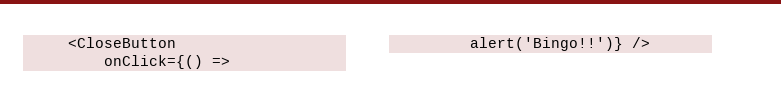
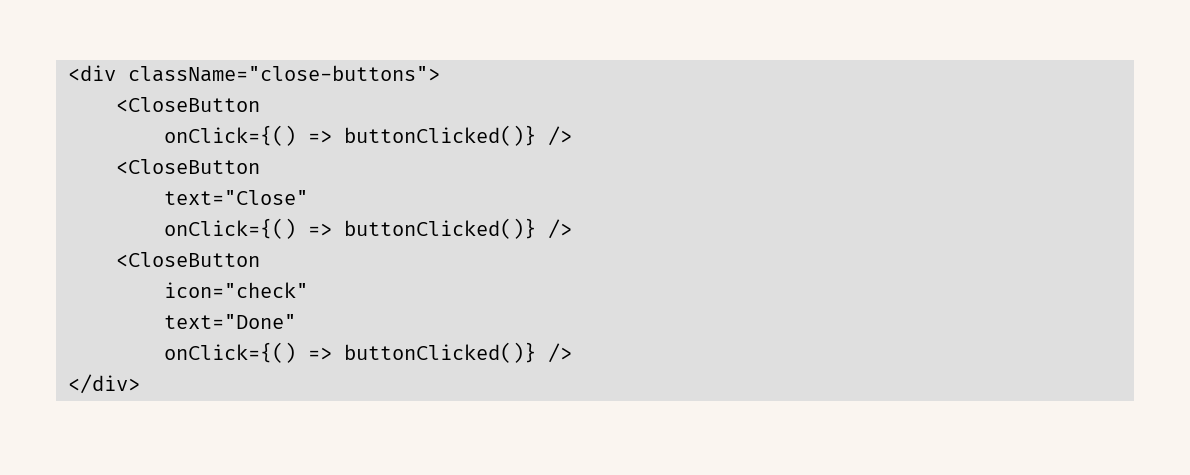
+ <div className="close-buttons">
  <CloseButton
- onClick={() => alert('Bingo!!')} />
+ onClick={() => buttonClicked()} />
+ <CloseButton
+ text="Close"
+ onClick={() => buttonClicked()} />
+ <CloseButton
+ icon="check"
+ text="Done"
+ onClick={() => buttonClicked()} />
+ </div>

